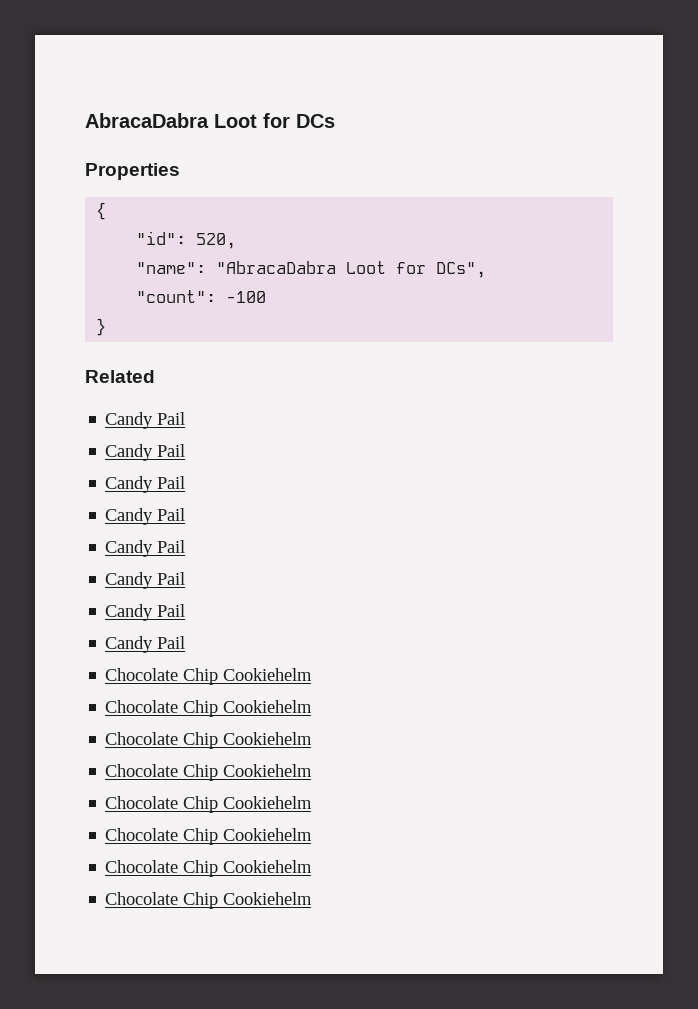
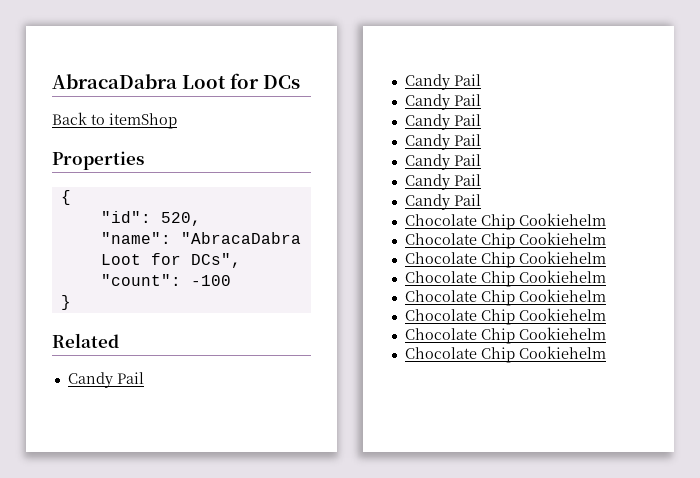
+ Back to itemShop

